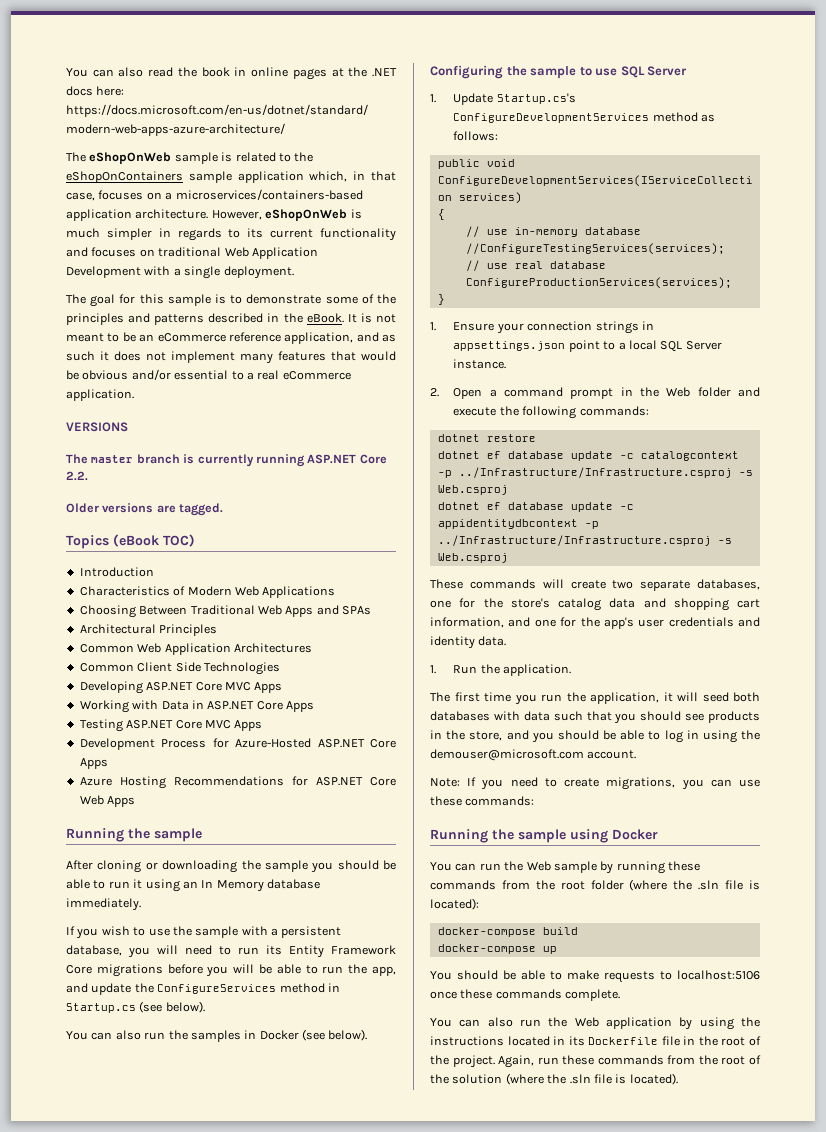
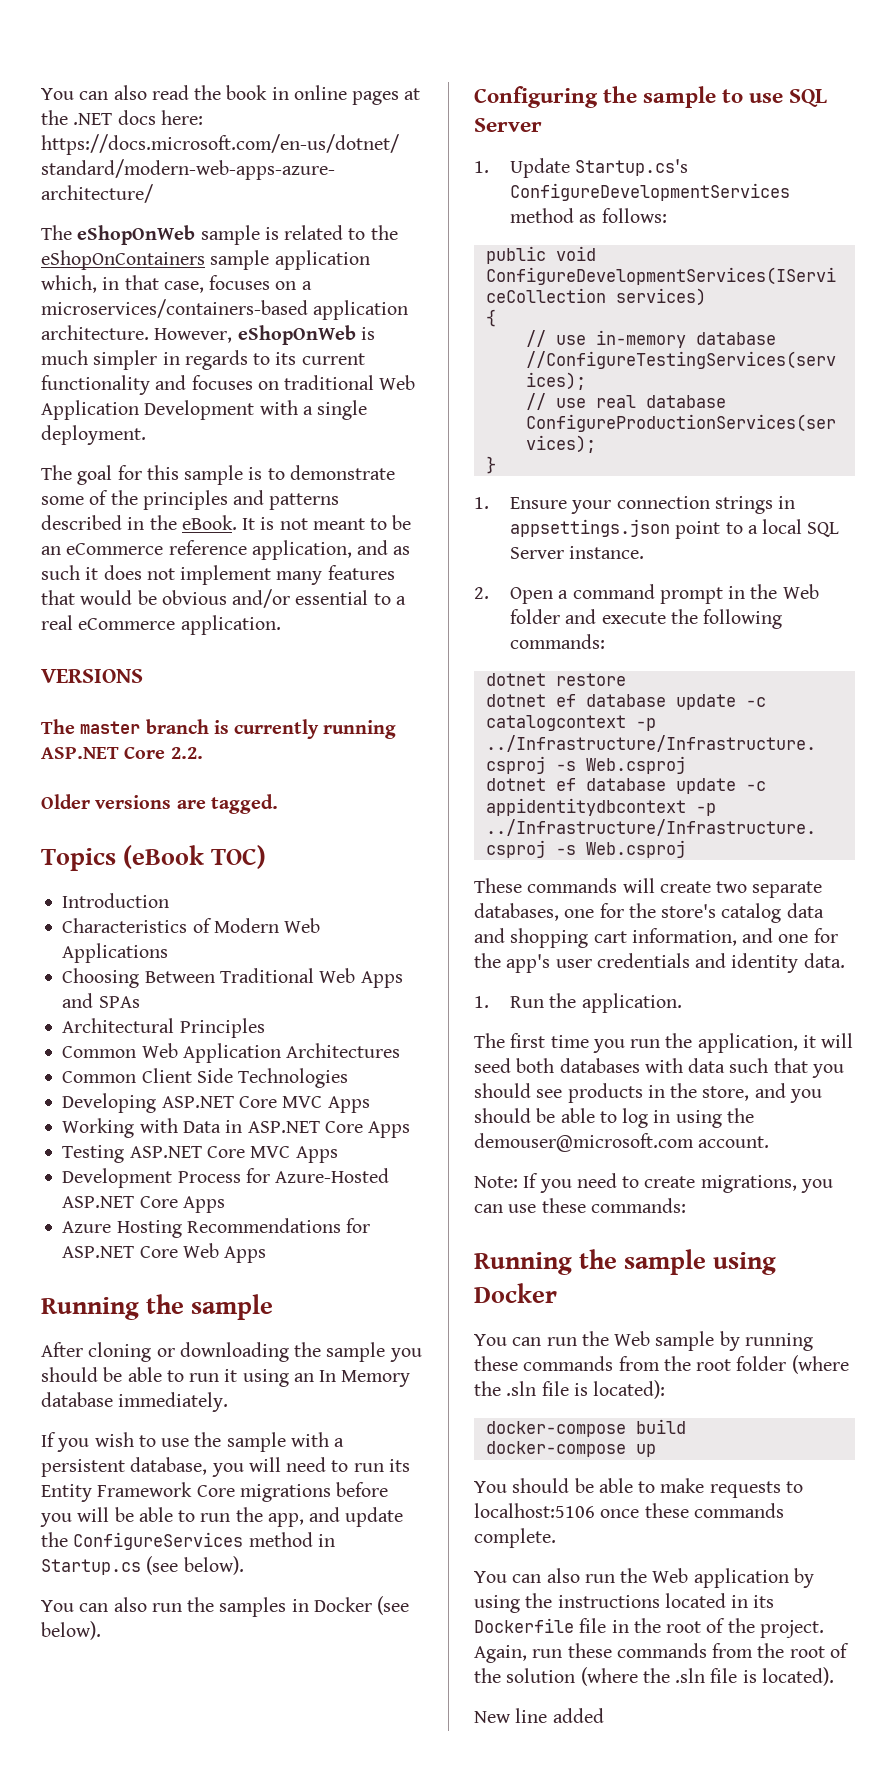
+ New line added

